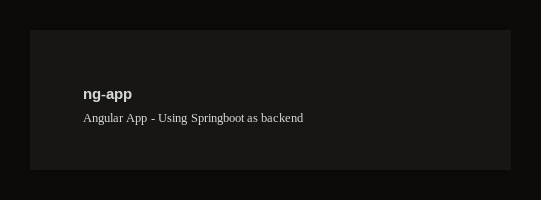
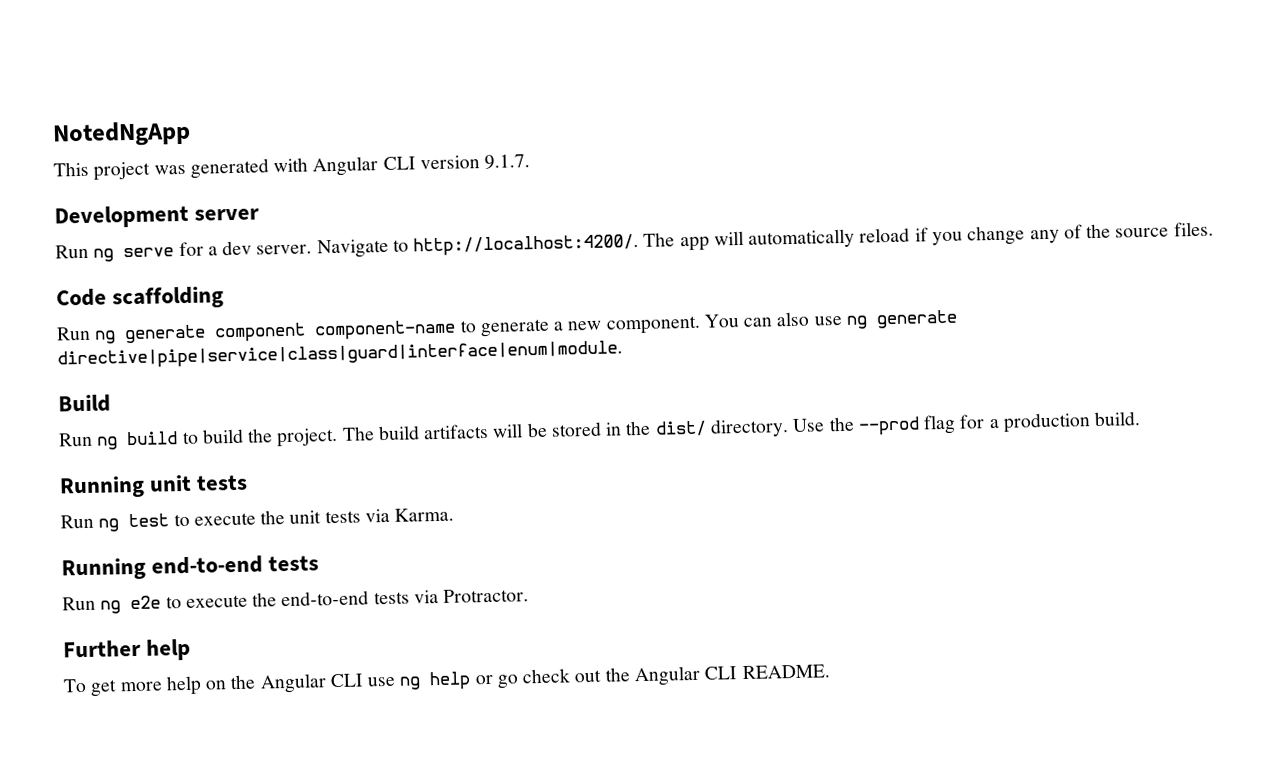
- ng-app
- Angular App - Using Springboot as backend
+ NotedNgApp
+ This project was generated with Angular CLI version 9.1.7.
+ Development server
+ Run ng serve for a dev server. Navigate to http://localhost:4200/. The app will automatically reload if you change any of the source files.
+ Code scaffolding
+ Run ng generate component component-name to generate a new component. You can also use ng generate directive|pipe|service|class|guard|interface|enum|module.
+ Build
+ Run ng build to build the project. The build artifacts will be stored in the dist/ directory. Use the --prod flag for a production build.
+ Running unit tests
+ Run ng test to execute the unit tests via Karma.
+ Running end-to-end tests
+ Run ng e2e to execute the end-to-end tests via Protractor.
+ Further help
+ To get more help on the Angular CLI use ng help or go check out the Angular CLI README.

